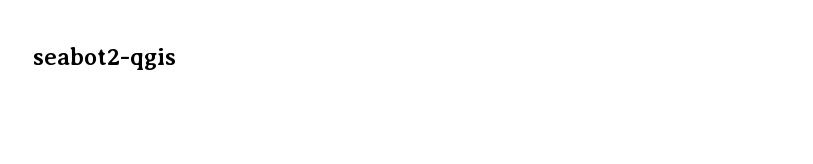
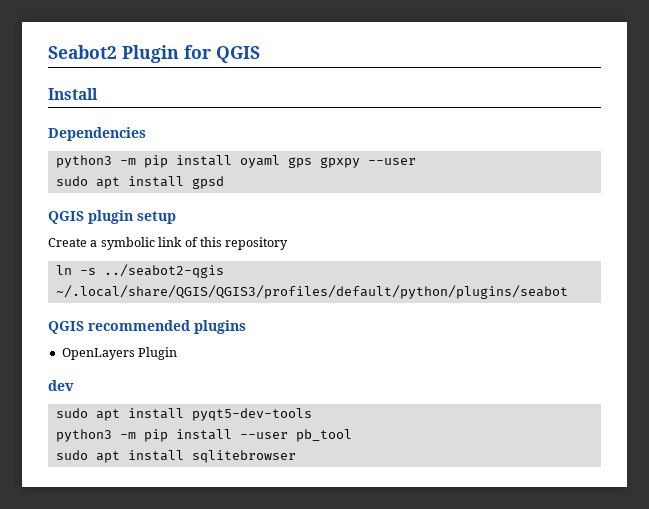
- seabot2-qgis
+ Seabot2 Plugin for QGIS
+ Install
+ Dependencies
+ python3 -m pip install oyaml gps gpxpy --user
+ sudo apt install gpsd
+ QGIS plugin setup
+ Create a symbolic link of this repository
+ ln -s ../seabot2-qgis ~/.local/share/QGIS/QGIS3/profiles/default/python/plugins/seabot
+ QGIS recommended plugins
+ OpenLayers Plugin
+ dev
+ sudo apt install pyqt5-dev-tools
+ python3 -m pip install --user pb_tool
+ sudo apt install sqlitebrowser

